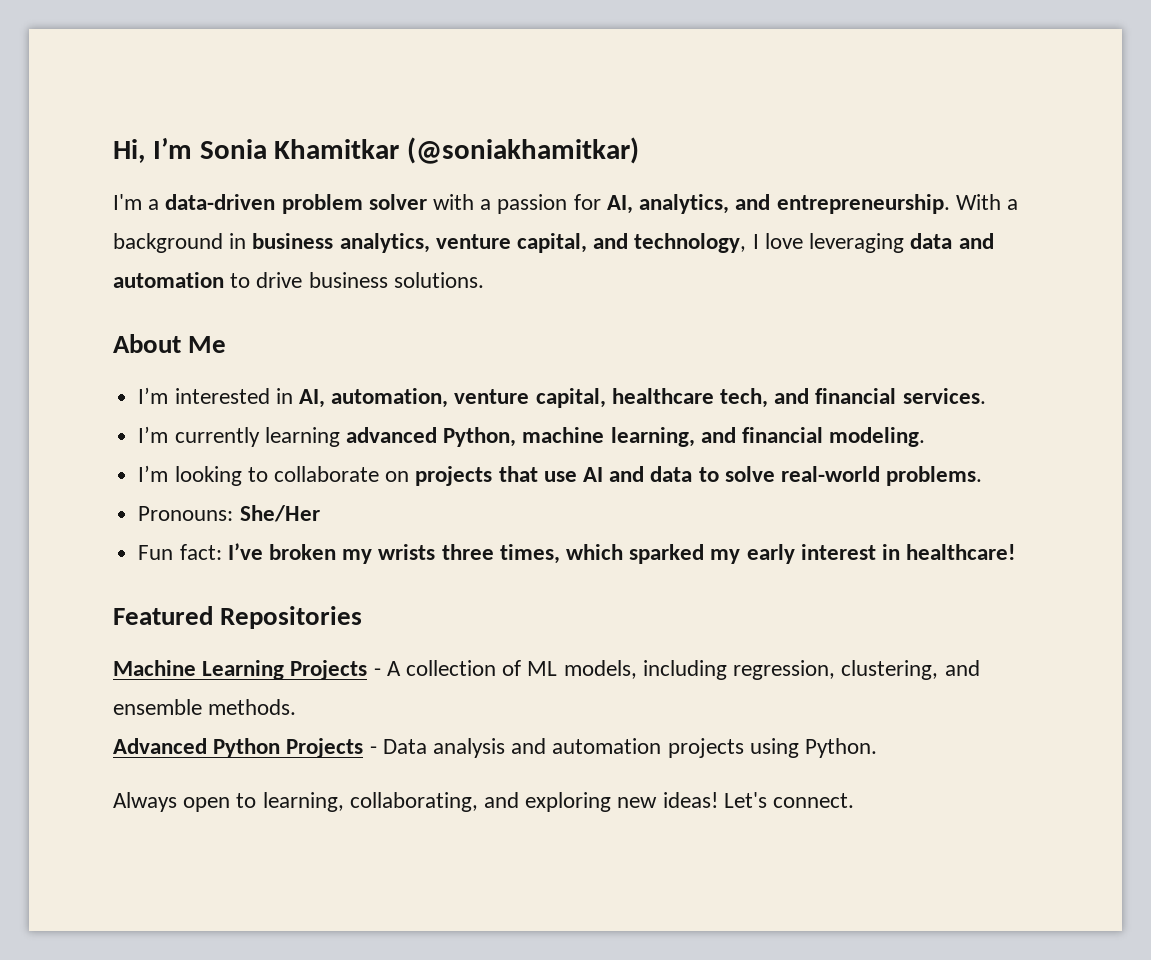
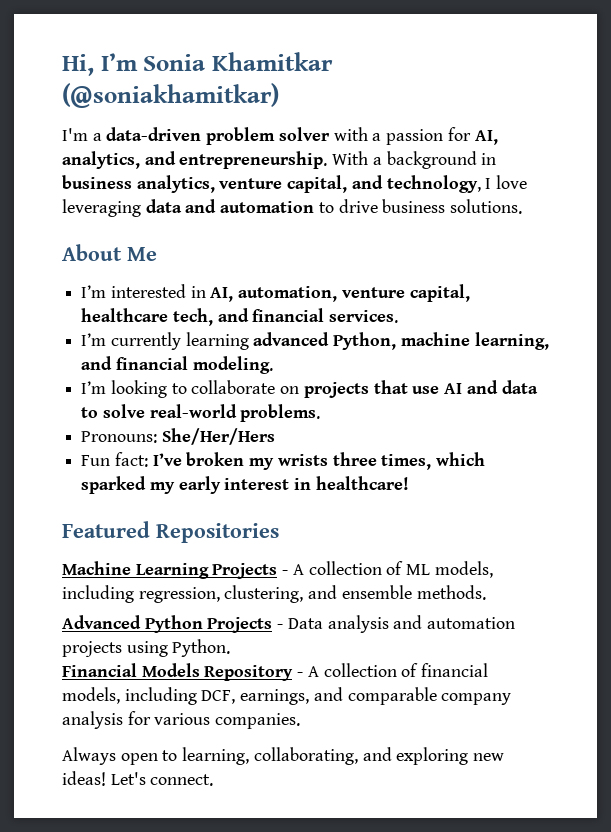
- Pronouns: She/Her
+ Pronouns: She/Her/Hers
+ Financial Models Repository - A collection of financial models, including DCF, earnings, and comparable company analysis for various companies.

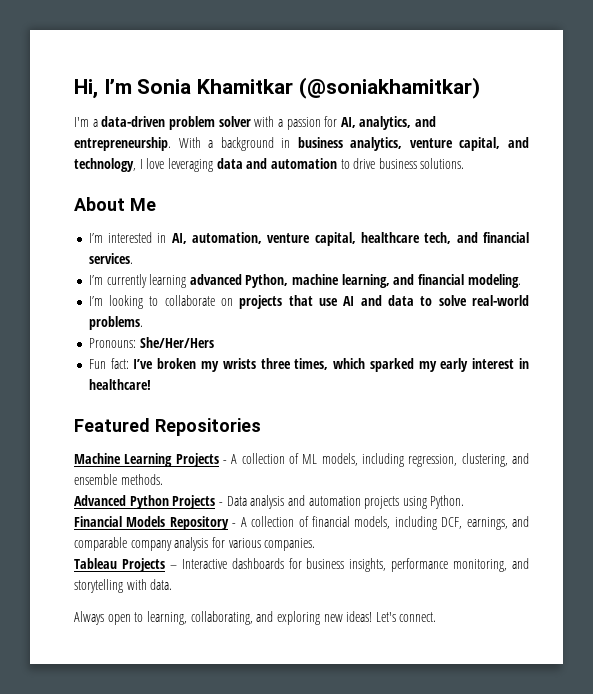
+ Tableau Projects – Interactive dashboards for business insights, performance monitoring, and storytelling with data.

